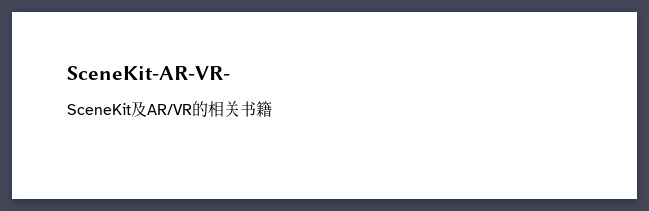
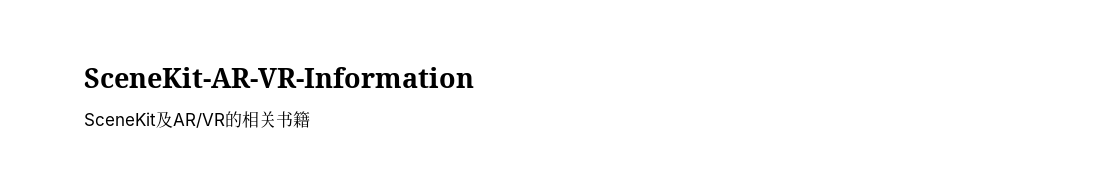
- SceneKit-AR-VR-
+ SceneKit-AR-VR-Information

